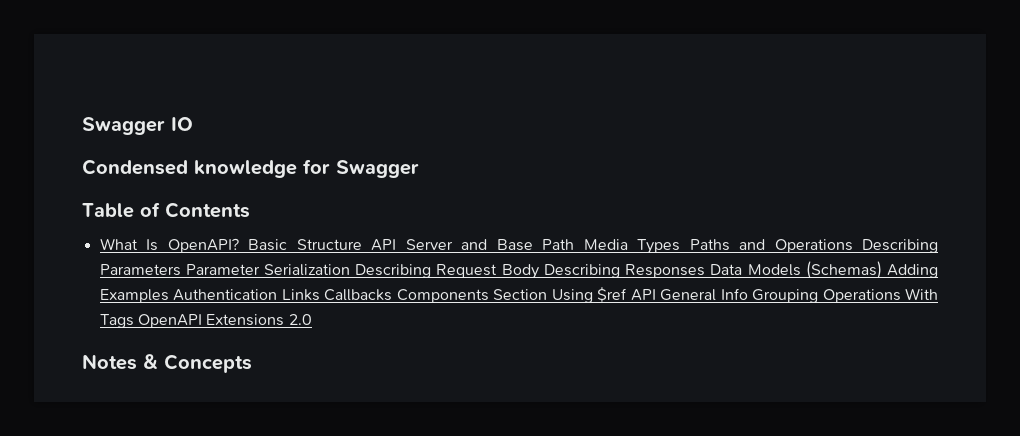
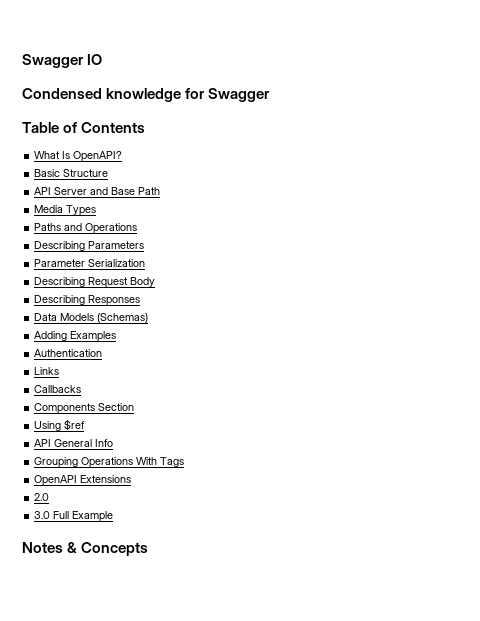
- What Is OpenAPI? Basic Structure API Server and Base Path Media Types Paths and Operations Describing Parameters Parameter Serialization Describing Request Body Describing Responses Data Models (Schemas) Adding Examples Authentication Links Callbacks Components Section Using $ref API General Info Grouping Operations With Tags OpenAPI Extensions 2.0
+ What Is OpenAPI?
+ Basic Structure
+ API Server and Base Path
+ Media Types
+ Paths and Operations
+ Describing Parameters
+ Parameter Serialization
+ Describing Request Body
+ Describing Responses
+ Data Models (Schemas)
+ Adding Examples
+ Authentication
+ Links
+ Callbacks
+ Components Section
+ Using $ref
+ API General Info
+ Grouping Operations With Tags
+ OpenAPI Extensions
+ 2.0
+ 3.0 Full Example

